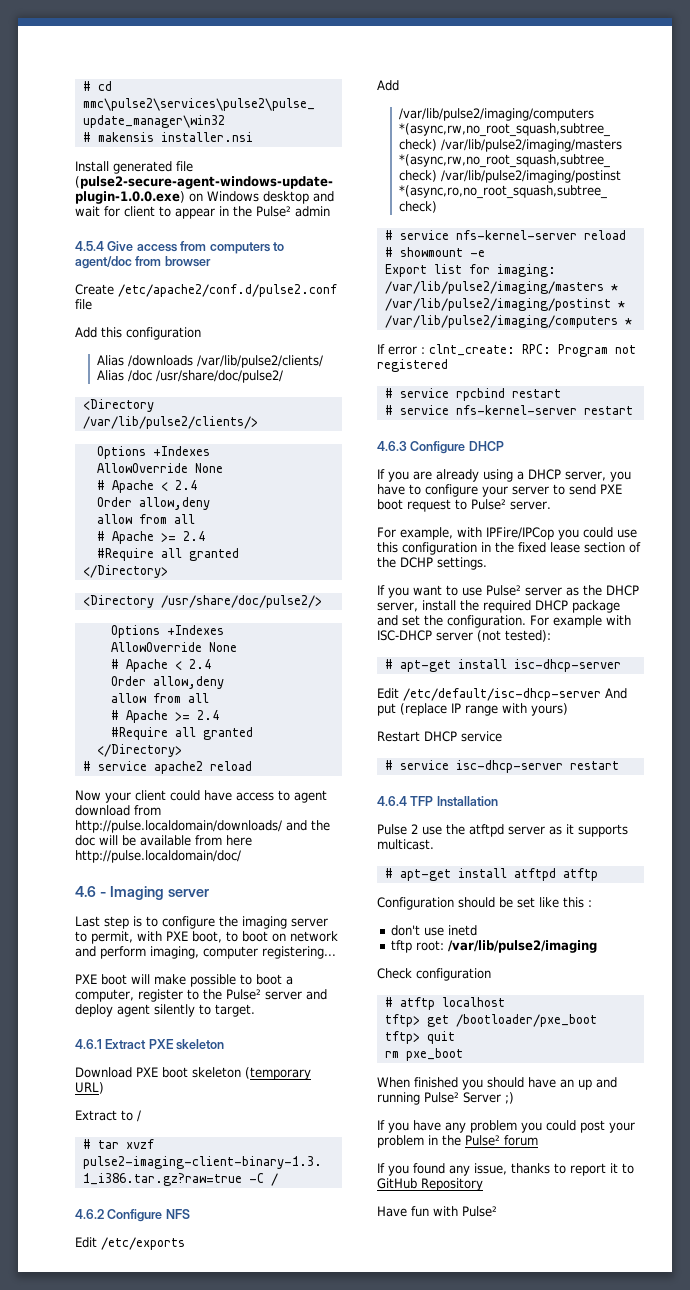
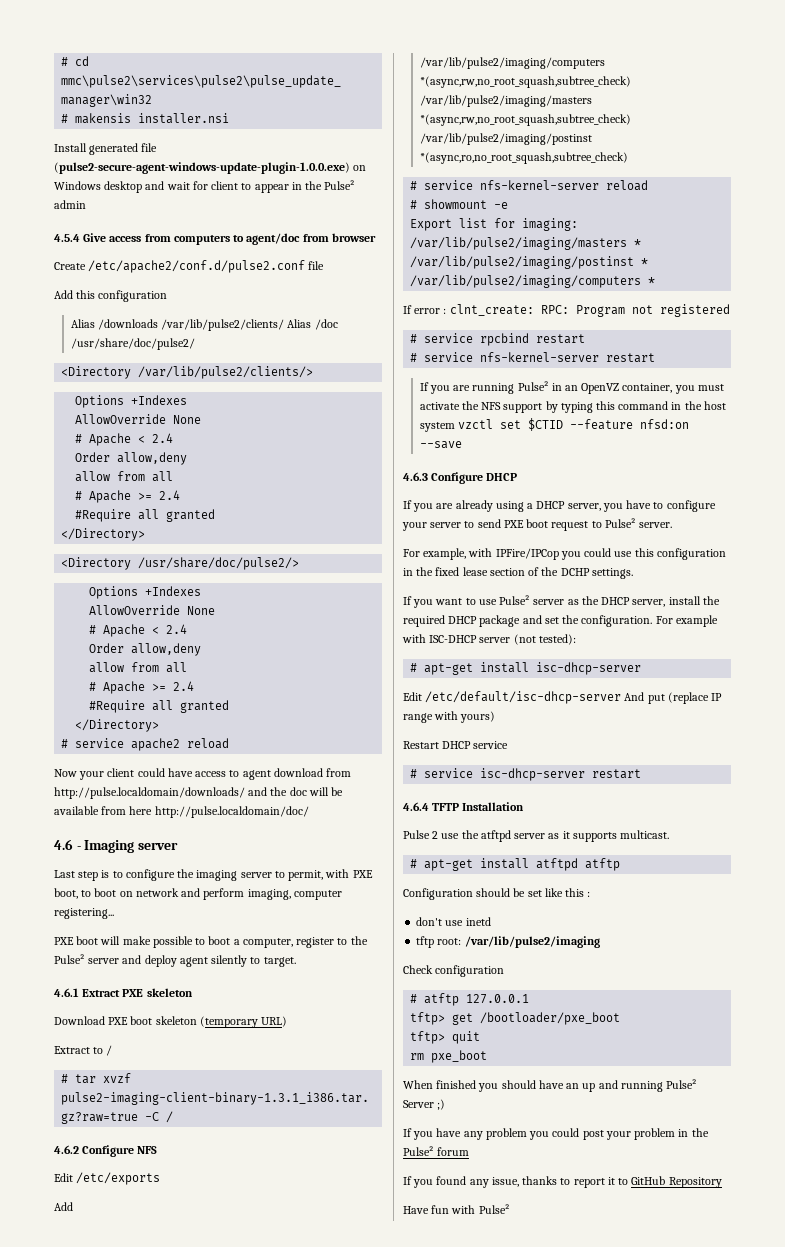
+ If you are running Pulse² in an OpenVZ container, you must activate the NFS support by typing this command in the host system vzctl set $CTID --feature nfsd:on --save
- 4.6.4 TFP Installation
+ 4.6.4 TFTP Installation
- # atftp localhost
+ # atftp 127.0.0.1

